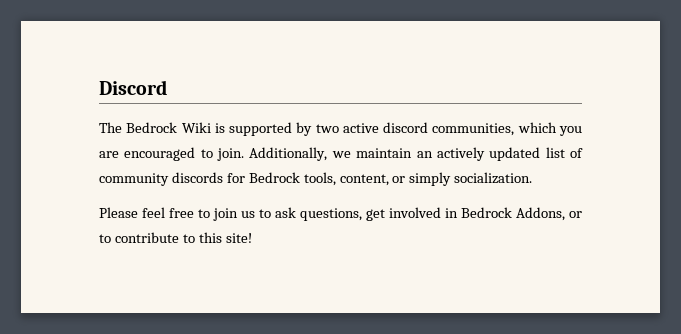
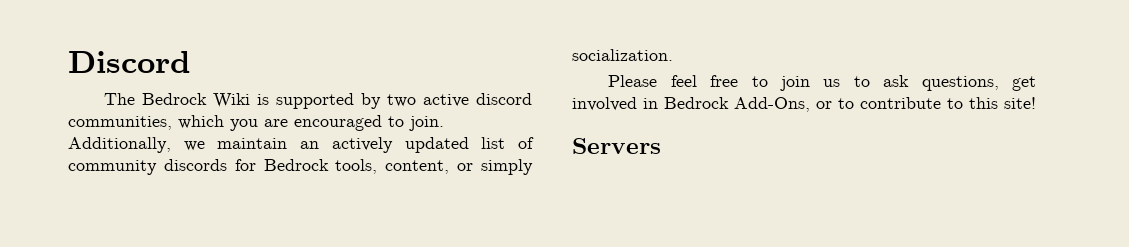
- Please feel free to join us to ask questions, get involved in Bedrock Addons, or to contribute to this site!
+ Please feel free to join us to ask questions, get involved in Bedrock Add-Ons, or to contribute to this site!
+ Servers

